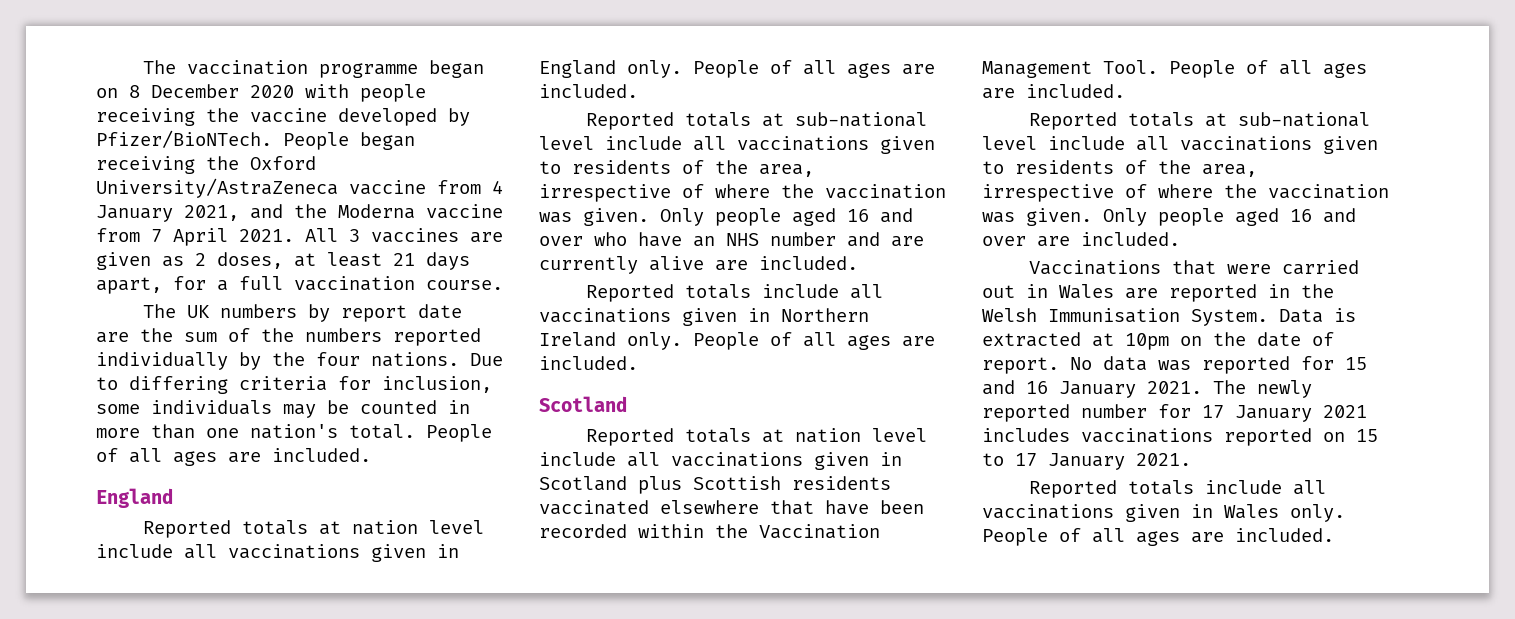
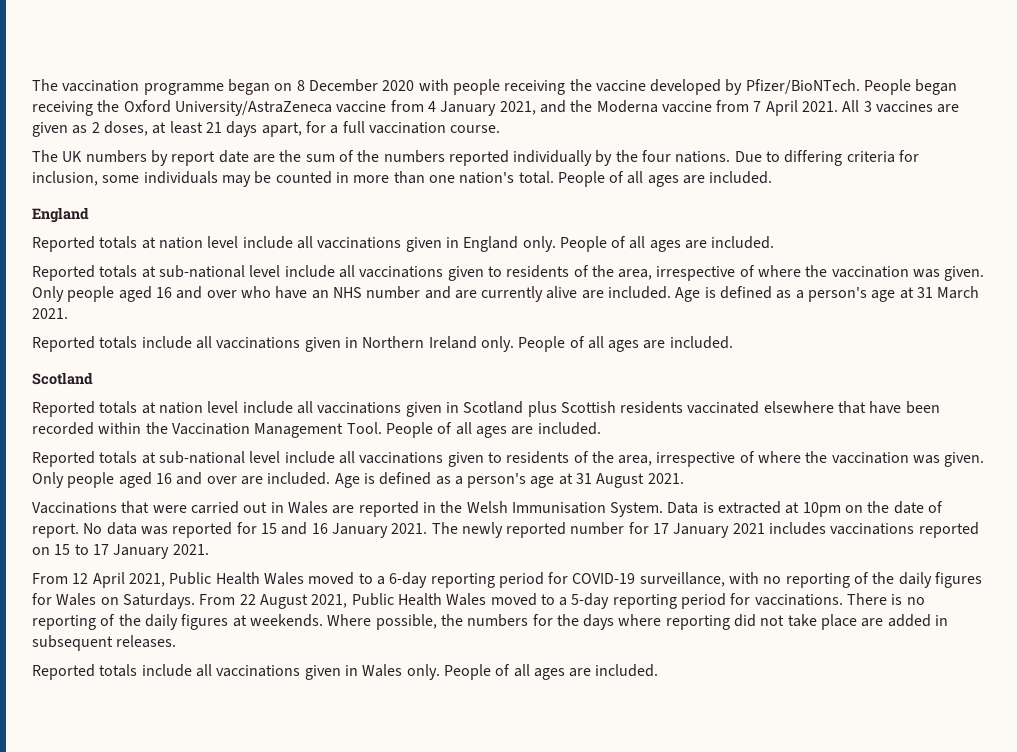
+ Age is defined as a person's age at 31 March 2021.
+ Age is defined as a person's age at 31 August 2021.
+ From 12 April 2021, Public Health Wales moved to a 6-day reporting period for COVID-19 surveillance, with no reporting of the daily figures for Wales on Saturdays. From 22 August 2021, Public Health Wales moved to a 5-day reporting period for vaccinations. There is no reporting of the daily figures at weekends. Where possible, the numbers for the days where reporting did not take place are added in subsequent releases.

